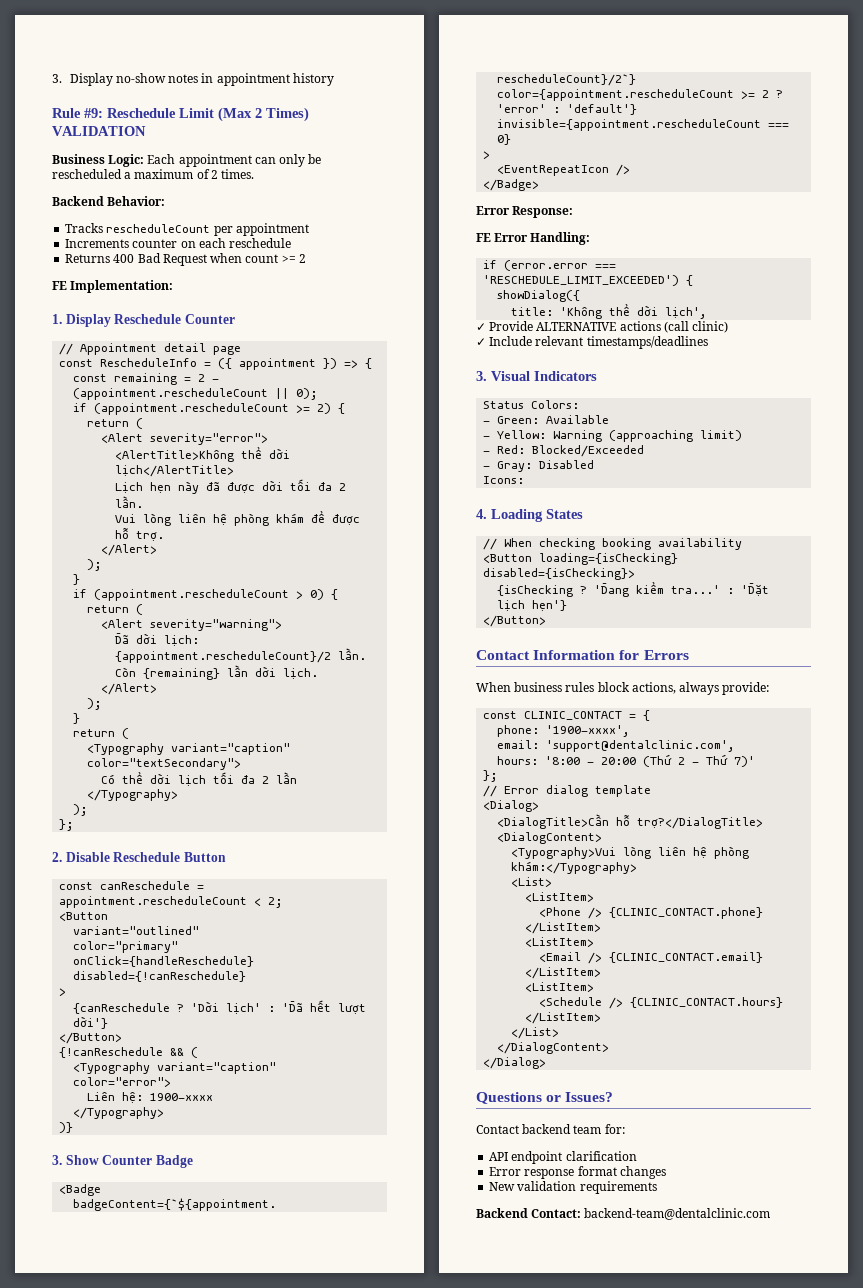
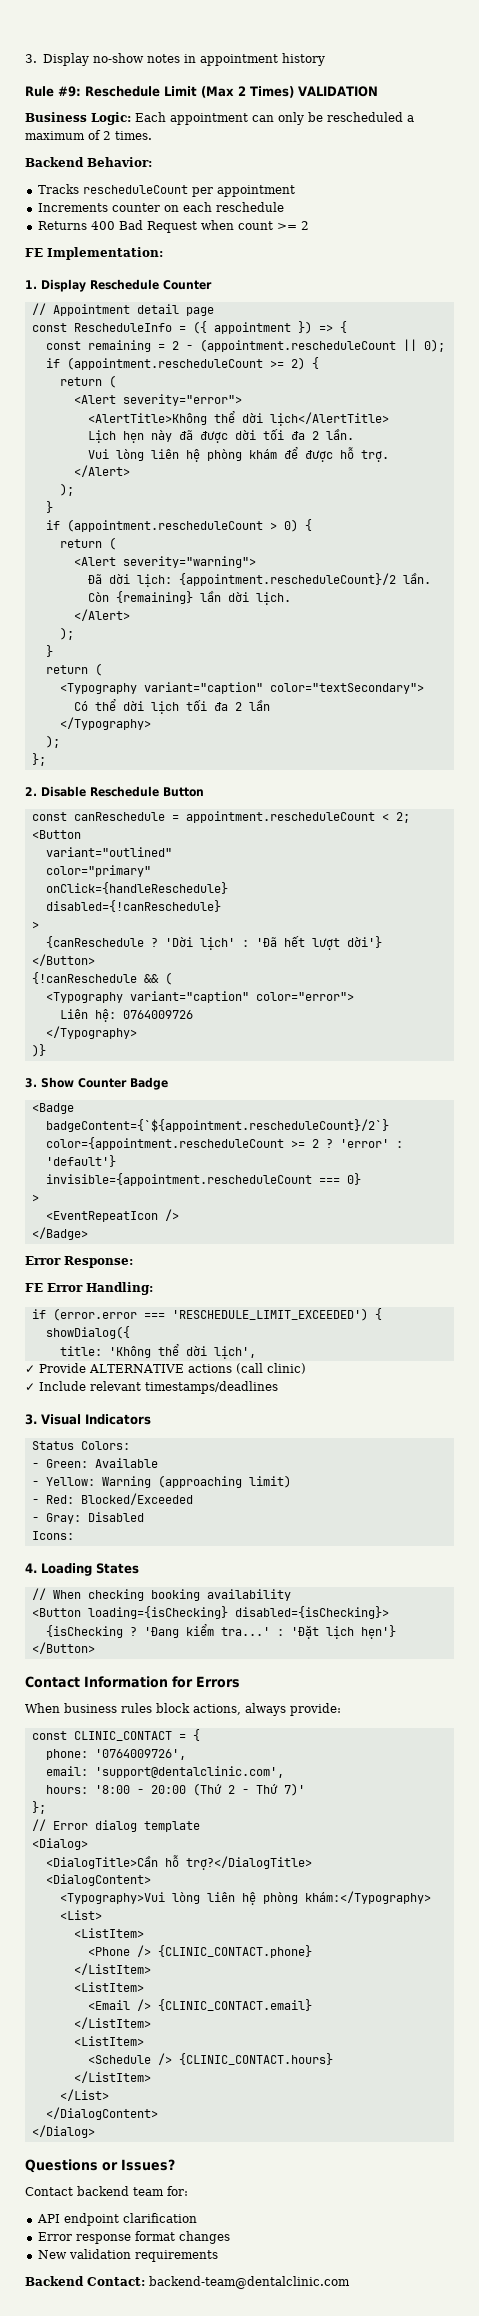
- Liên hệ: 1900-xxxx
+ Liên hệ: 0764009726
- phone: '1900-xxxx',
+ phone: '0764009726',

